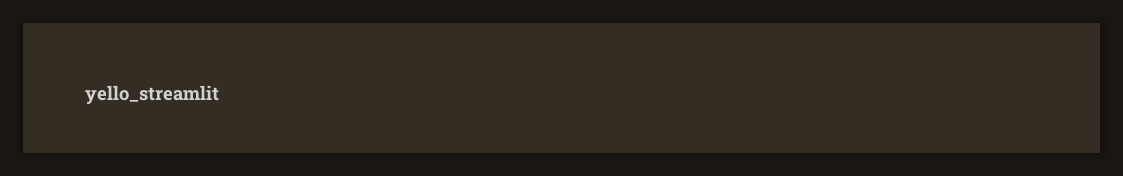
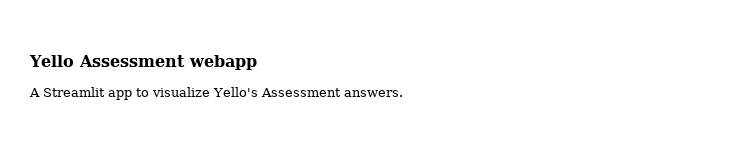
- yello_streamlit
+ Yello Assessment webapp
+ A Streamlit app to visualize Yello's Assessment answers.

